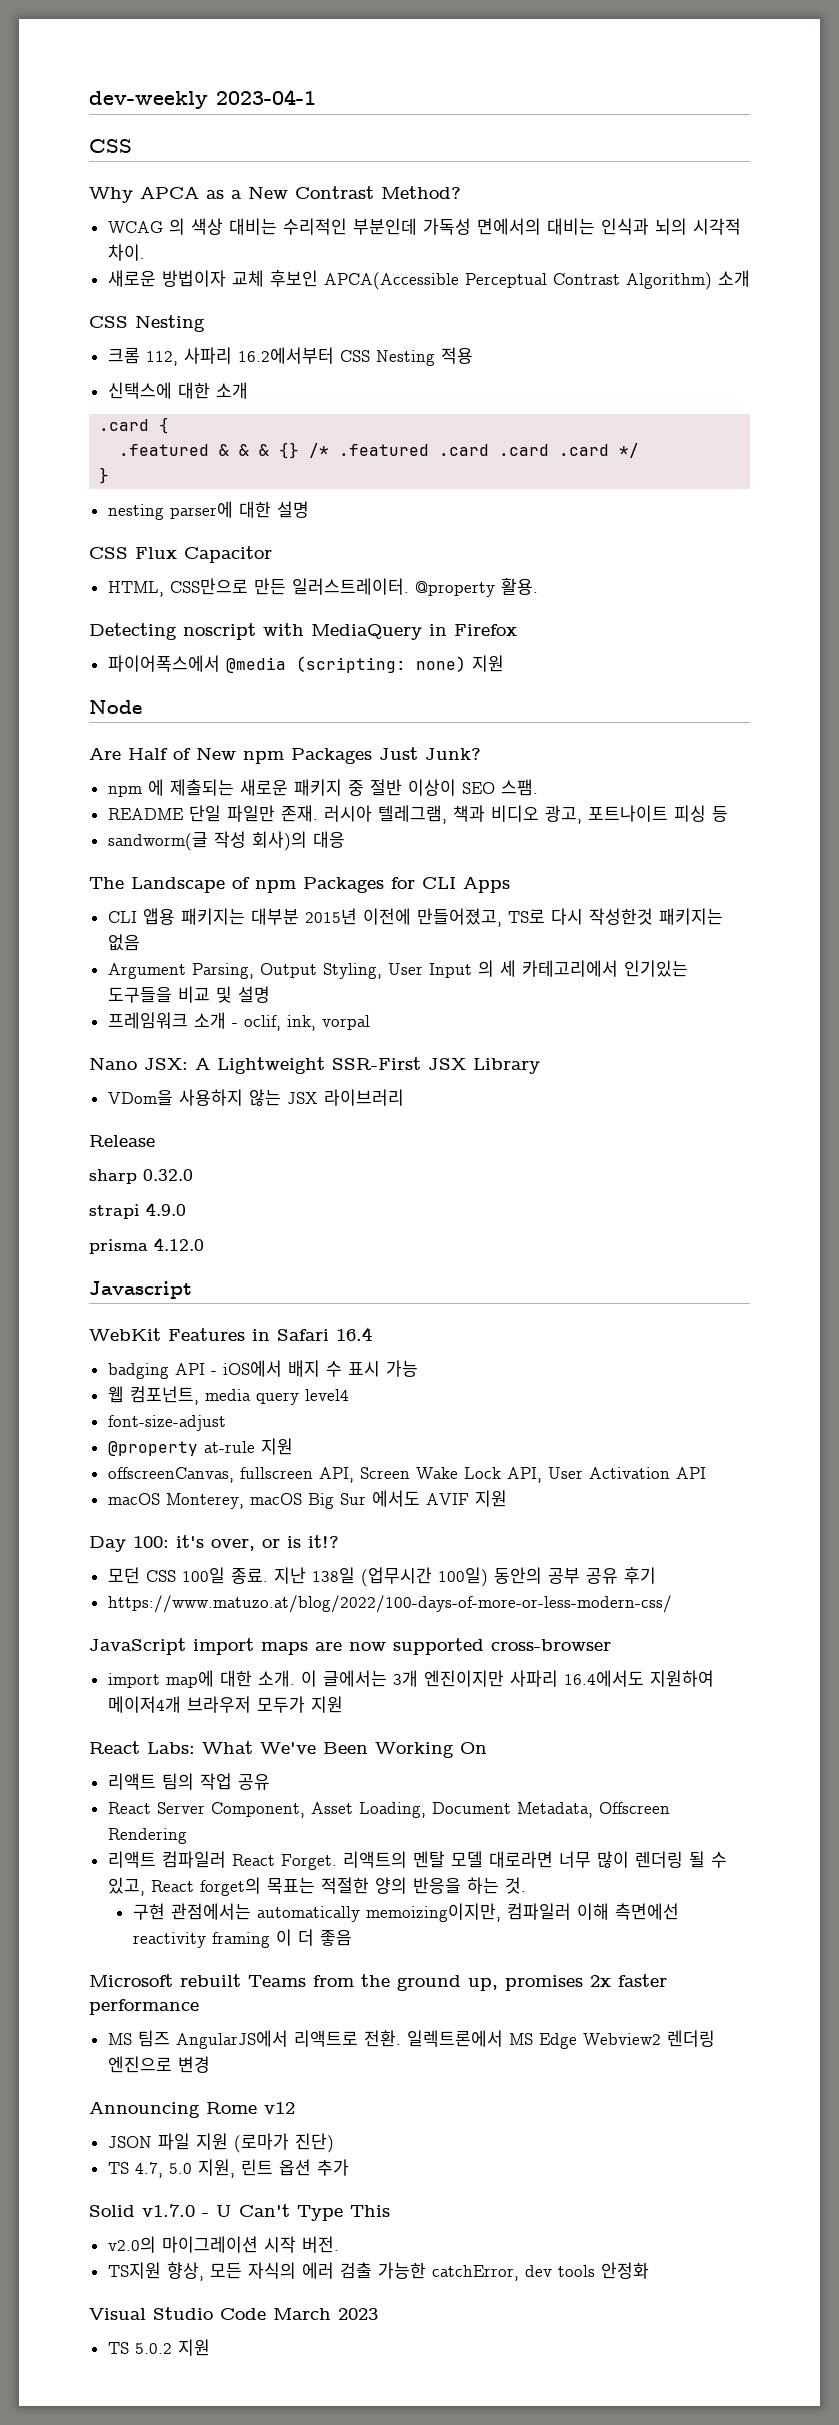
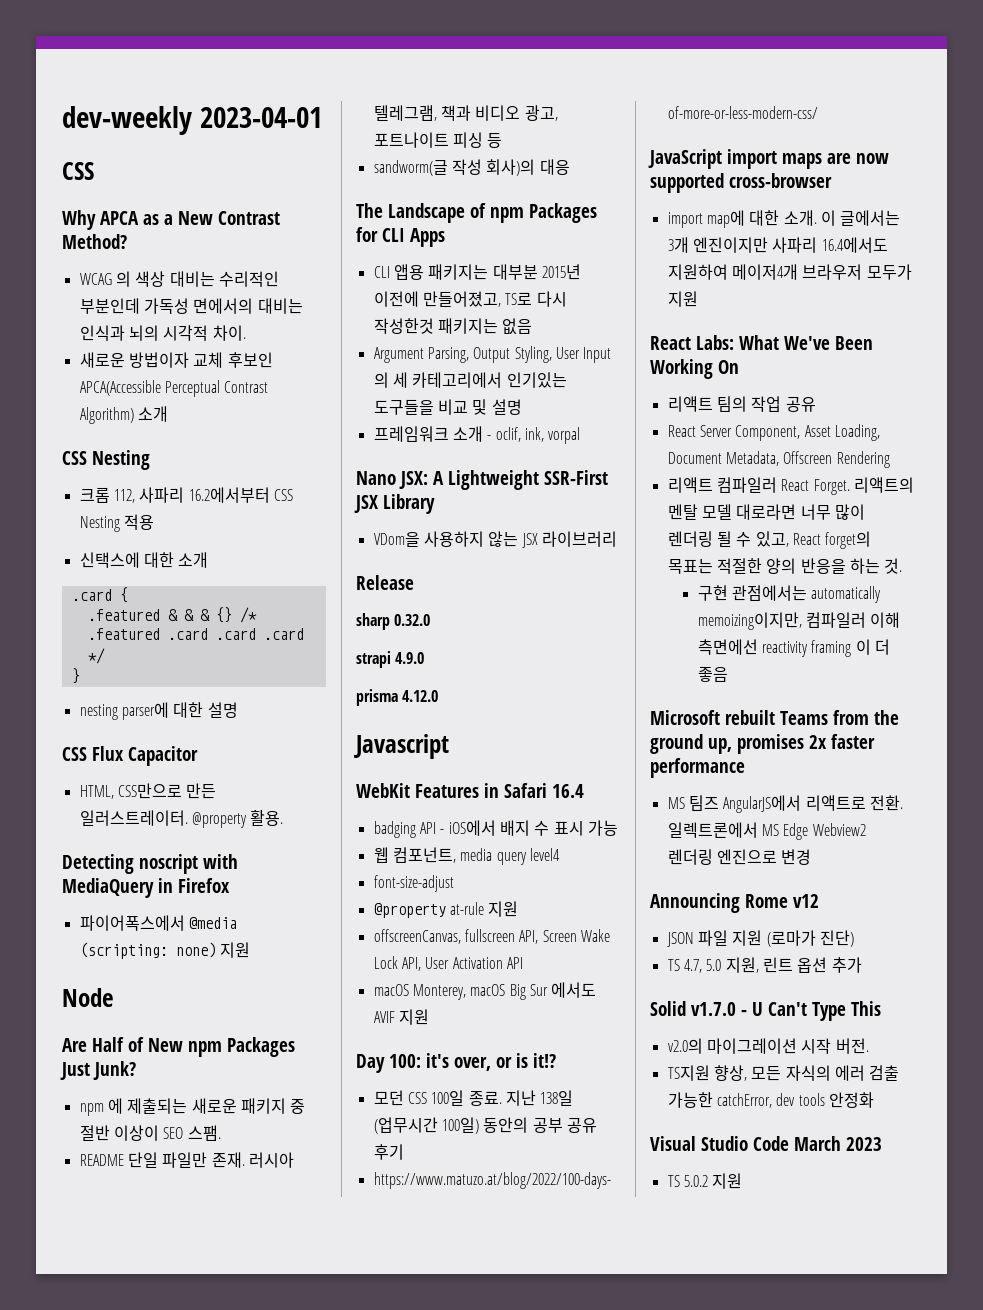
- dev-weekly 2023-04-1
+ dev-weekly 2023-04-01

